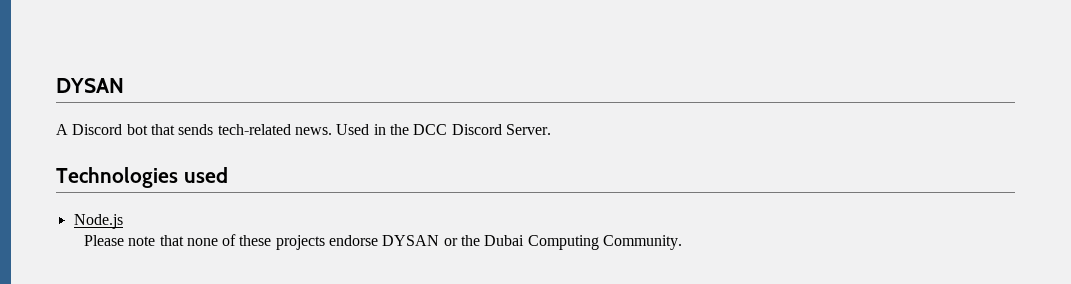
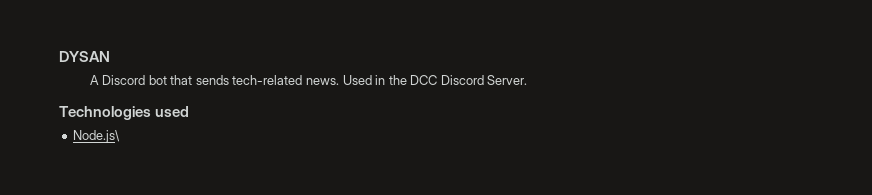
- Node.js
- Please note that none of these projects endorse DYSAN or the Dubai Computing Community.
+ Node.js\

